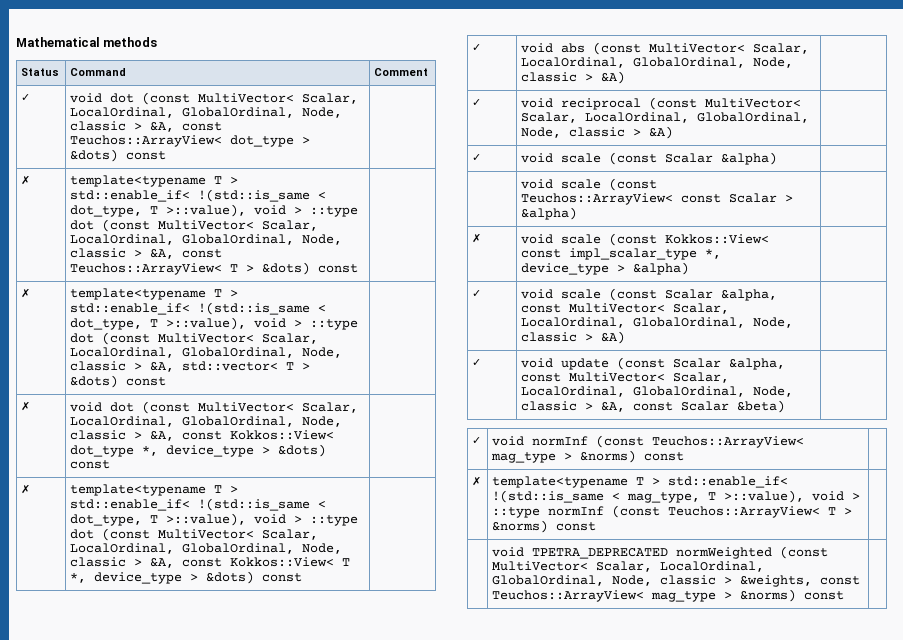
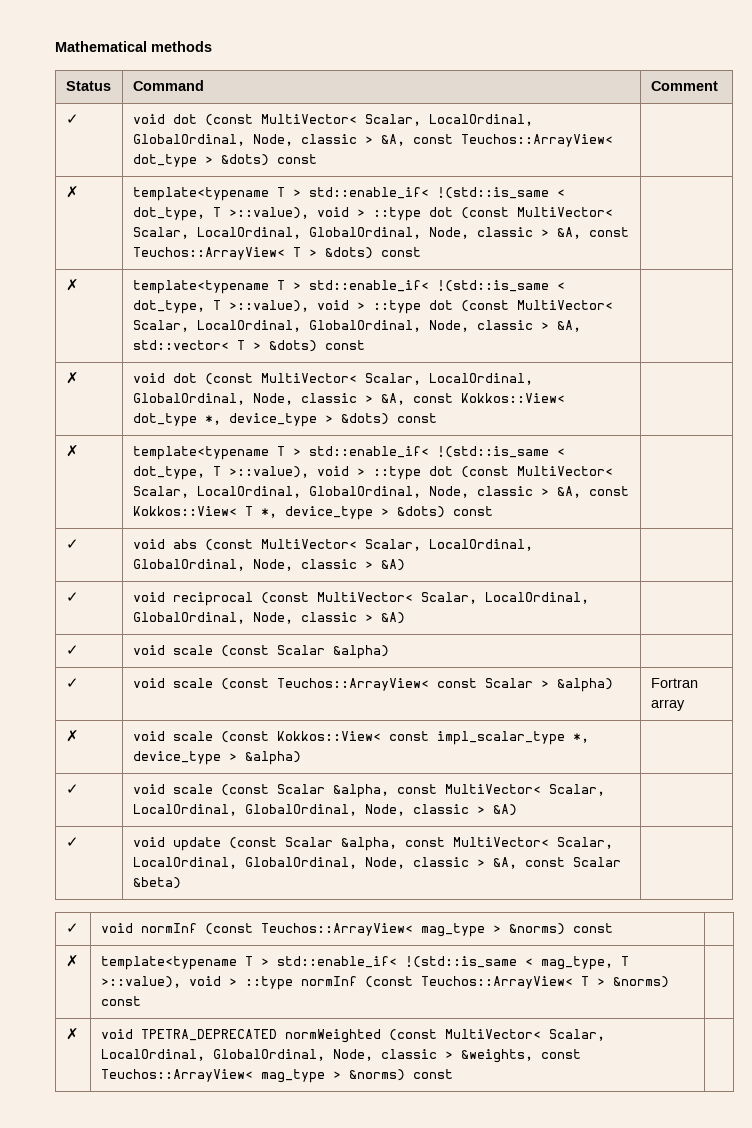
- | void scale (const Teuchos::ArrayView< const Scalar > &alpha) |
+ ✓ | void scale (const Teuchos::ArrayView< const Scalar > &alpha) | Fortran array
- | void TPETRA_DEPRECATED normWeighted (const MultiVector< Scalar, LocalOrdinal, GlobalOrdinal, Node, classic > &weights, const Teuchos::ArrayView< mag_type > &norms) const |
+ ✗ | void TPETRA_DEPRECATED normWeighted (const MultiVector< Scalar, LocalOrdinal, GlobalOrdinal, Node, classic > &weights, const Teuchos::ArrayView< mag_type > &norms) const |

